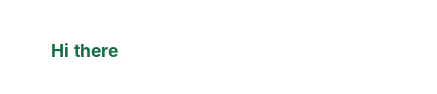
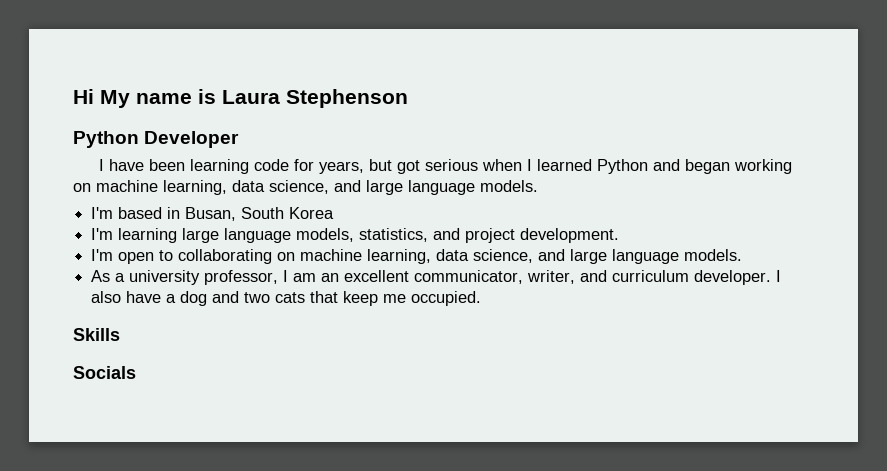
- Hi there
+ Hi My name is Laura Stephenson
+ Python Developer
+ I have been learning code for years, but got serious when I learned Python and began working on machine learning, data science, and large language models.
+ I'm based in Busan, South Korea
+ I'm learning large language models, statistics, and project development.
+ I'm open to collaborating on machine learning, data science, and large language models.
+ As a university professor, I am an excellent communicator, writer, and curriculum developer. I also have a dog and two cats that keep me occupied.
+ Skills
+ Socials

